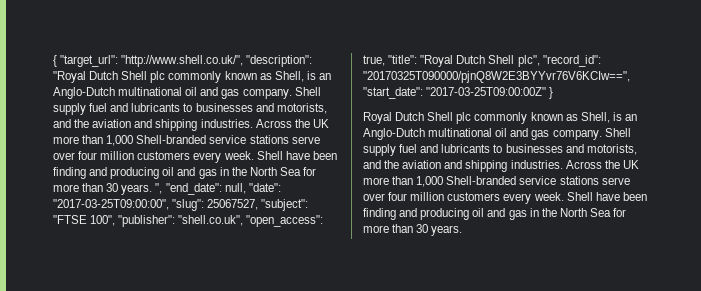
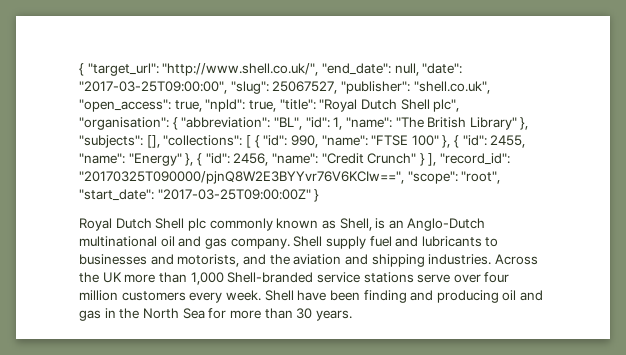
- { "target_url": "http://www.shell.co.uk/", "description": "Royal Dutch Shell plc commonly known as Shell, is an Anglo-Dutch multinational oil and gas company. Shell supply fuel and lubricants to businesses and motorists, and the aviation and shipping industries. Across the UK more than 1,000 Shell-branded service stations serve over four million customers every week. Shell have been finding and producing oil and gas in the North Sea for more than 30 years. ", "end_date": null, "date": "2017-03-25T09:00:00", "slug": 25067527, "subject": "FTSE 100", "publisher": "shell.co.uk", "open_access": true, "title": "Royal Dutch Shell plc", "record_id": "20170325T090000/pjnQ8W2E3BYYvr76V6KCIw==", "start_date": "2017-03-25T09:00:00Z" }
+ { "target_url": "http://www.shell.co.uk/", "end_date": null, "date": "2017-03-25T09:00:00", "slug": 25067527, "publisher": "shell.co.uk", "open_access": true, "npld": true, "title": "Royal Dutch Shell plc", "organisation": { "abbreviation": "BL", "id": 1, "name": "The British Library" }, "subjects": [], "collections": [ { "id": 990, "name": "FTSE 100" }, { "id": 2455, "name": "Energy" }, { "id": 2456, "name": "Credit Crunch" } ], "record_id": "20170325T090000/pjnQ8W2E3BYYvr76V6KCIw==", "scope": "root", "start_date": "2017-03-25T09:00:00Z" }

